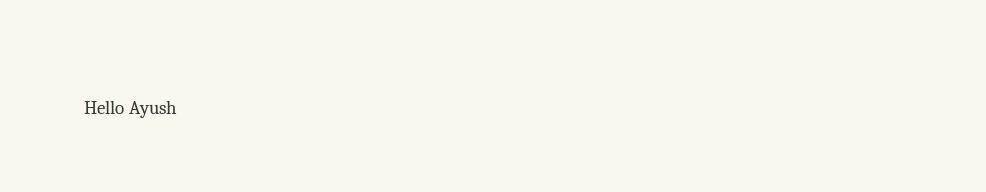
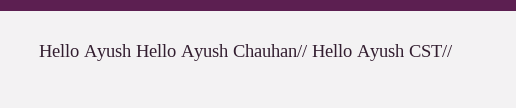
- Hello Ayush
+ Hello Ayush Hello Ayush Chauhan// Hello Ayush CST//

